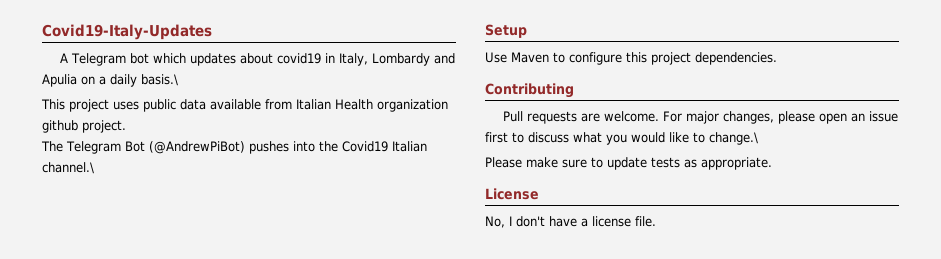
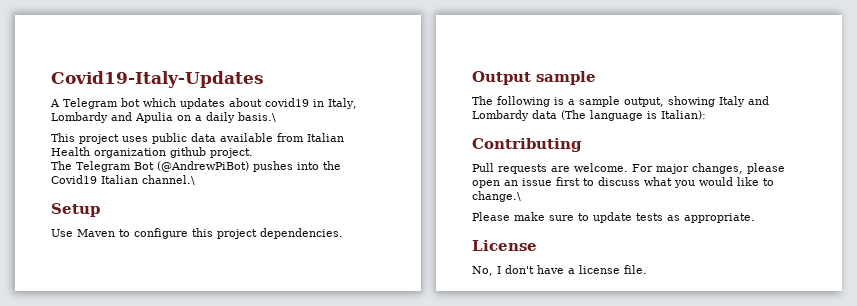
+ Output sample
+ The following is a sample output, showing Italy and Lombardy data (The language is Italian):

